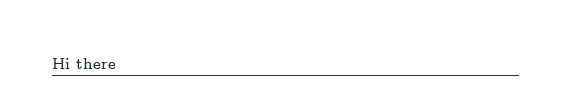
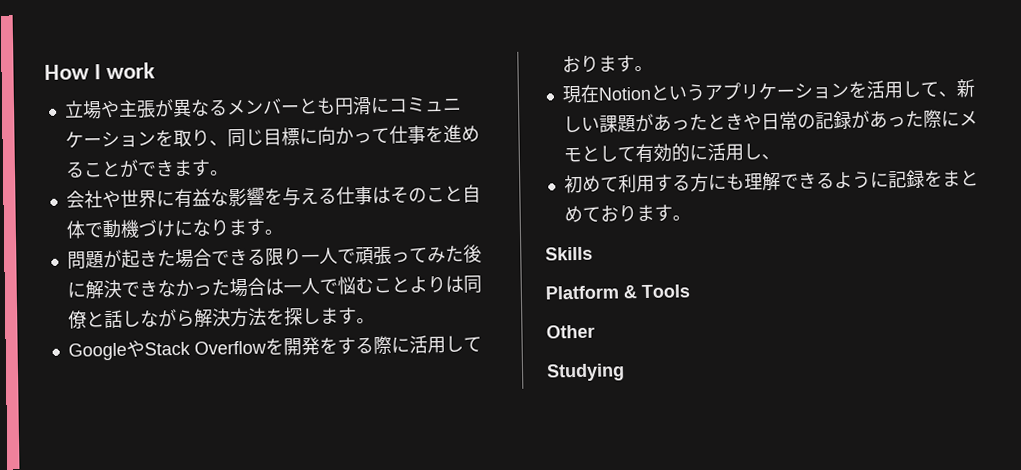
- Hi there
+ How I work
+ 立場や主張が異なるメンバーとも円滑にコミュニケーションを取り、同じ目標に向かって仕事を進めることができます。
+ 会社や世界に有益な影響を与える仕事はそのこと自体で動機づけになります。
+ 問題が起きた場合できる限り一人で頑張ってみた後に解決できなかった場合は一人で悩むことよりは同僚と話しながら解決方法を探します。
+ GoogleやStack Overflowを開発をする際に活用しております。
+ 現在Notionというアプリケーションを活用して、新しい課題があったときや日常の記録があった際にメモとして有効的に活用し、
+ 初めて利用する方にも理解できるように記録をまとめております。
+ Skills
+ Platform & Tools
+ Other
+ Studying

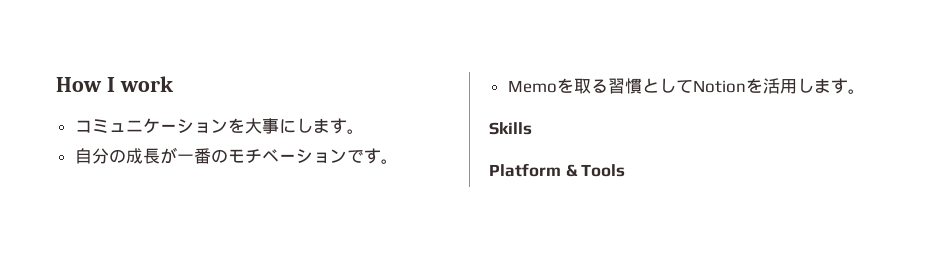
- 立場や主張が異なるメンバーとも円滑にコミュニケーションを取り、同じ目標に向かって仕事を進めることができます。
- 会社や世界に有益な影響を与える仕事はそのこと自体で動機づけになります。
- 問題が起きた場合できる限り一人で頑張ってみた後に解決できなかった場合は一人で悩むことよりは同僚と話しながら解決方法を探します。
- GoogleやStack Overflowを開発をする際に活用しております。
- 現在Notionというアプリケーションを活用して、新しい課題があったときや日常の記録があった際にメモとして有効的に活用し、
- 初めて利用する方にも理解できるように記録をまとめております。
+ コミュニケーションを大事にします。
+ 自分の成長が一番のモチベーションです。
+ Memoを取る習慣としてNotionを活用します。
- Other
- Studying

